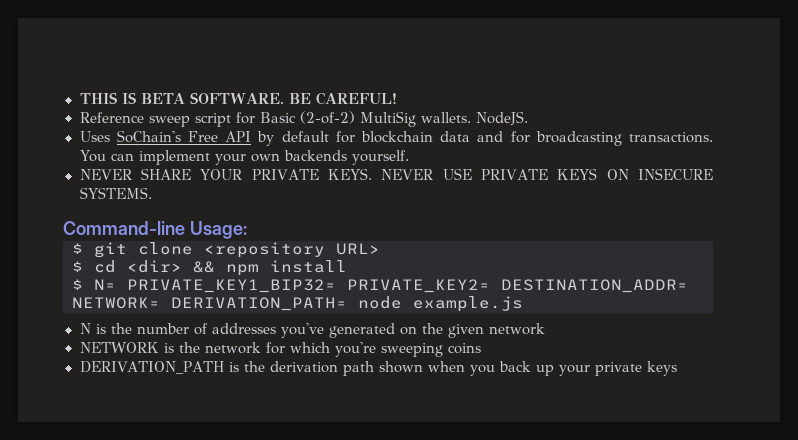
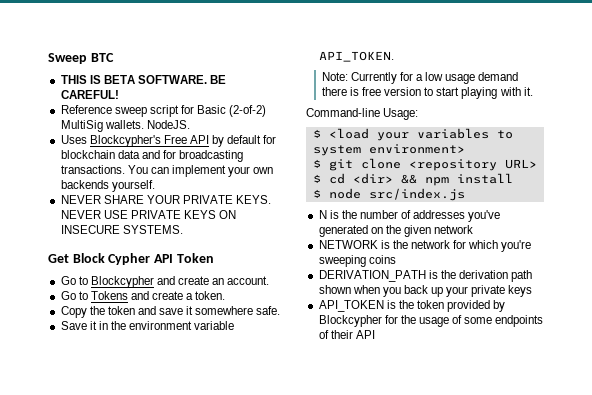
+ Sweep BTC
- Uses SoChain's Free API by default for blockchain data and for broadcasting transactions.
+ Uses Blockcypher's Free API by default for blockchain data and for broadcasting transactions.
+ Get Block Cypher API Token
+ Go to Blockcypher and create an account.
+ Go to Tokens and create a token.
+ Copy the token and save it somewhere safe.
+ Save it in the environment variable API_TOKEN.
+ Note: Currently for a low usage demand there is free version to start playing with it.
  Command-line Usage:
+ $ <load your variables to system environment>
- $ N= PRIVATE_KEY1_BIP32= PRIVATE_KEY2= DESTINATION_ADDR= NETWORK= DERIVATION_PATH= node example.js
+ $ node src/index.js
+ API_TOKEN is the token provided by Blockcypher for the usage of some endpoints of their API

